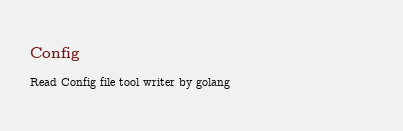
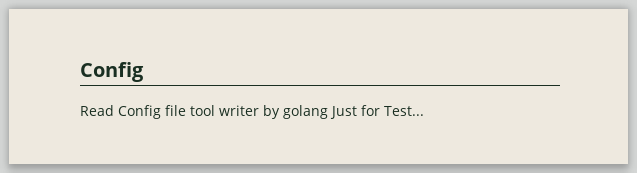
- Read Config file tool writer by golang
+ Read Config file tool writer by golang Just for Test...

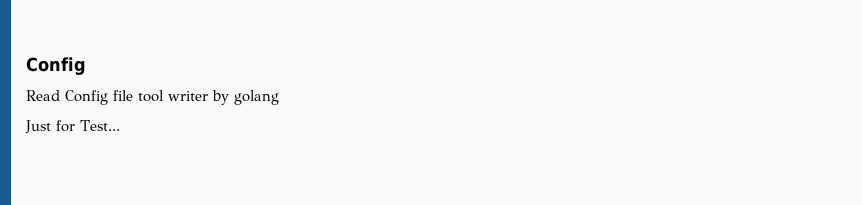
- Read Config file tool writer by golang Just for Test...
+ Read Config file tool writer by golang
+ Just for Test...

